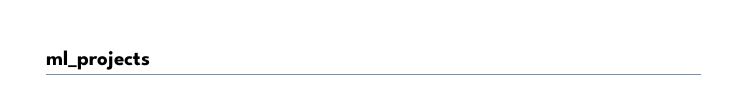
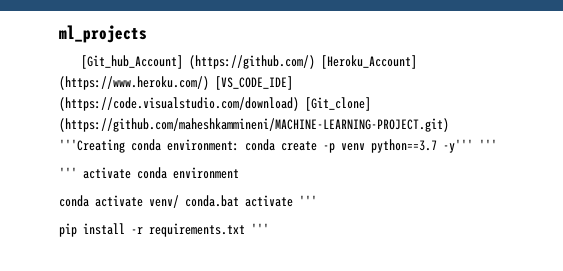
+ [Git_hub_Account] (https://github.com/) [Heroku_Account] (https://www.heroku.com/) [VS_CODE_IDE] (https://code.visualstudio.com/download) [Git_clone] (https://github.com/maheshkammineni/MACHINE-LEARNING-PROJECT.git) '''Creating conda environment: conda create -p venv python==3.7 -y''' '''
+ ''' activate conda environment
+ conda activate venv/ conda.bat activate '''
+ pip install -r requirements.txt '''

